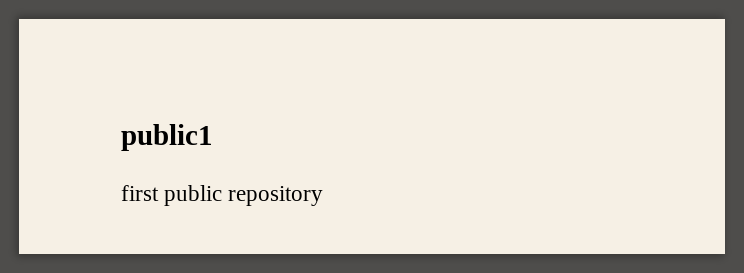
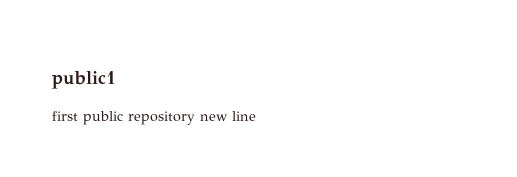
- first public repository
+ first public repository new line

